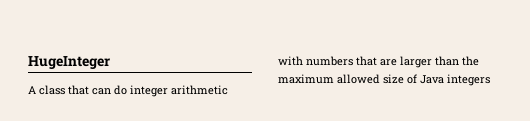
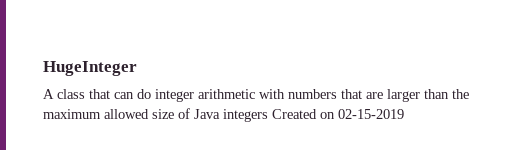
- A class that can do integer arithmetic with numbers that are larger than the maximum allowed size of Java integers
+ A class that can do integer arithmetic with numbers that are larger than the maximum allowed size of Java integers Created on 02-15-2019

